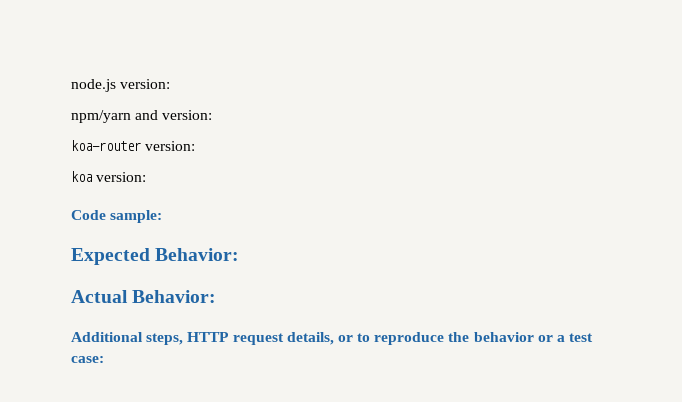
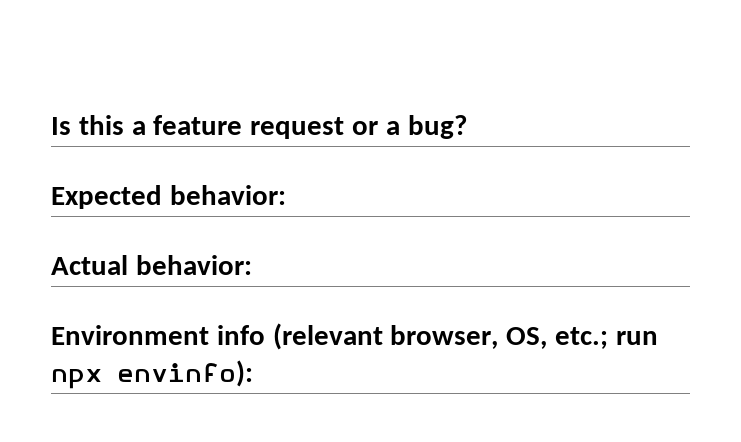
- node.js version:
- npm/yarn and version:
- koa-router version:
- koa version:
- Code sample:
+ Is this a feature request or a bug?
- Expected Behavior:
+ Expected behavior:
- Actual Behavior:
- Additional steps, HTTP request details, or to reproduce the behavior or a test case:
+ Actual behavior:
+ Environment info (relevant browser, OS, etc.; run npx envinfo):

